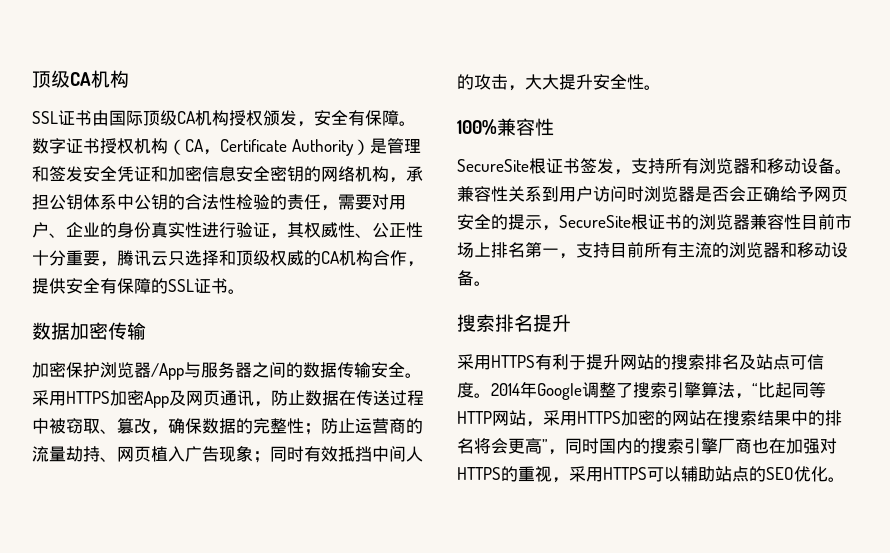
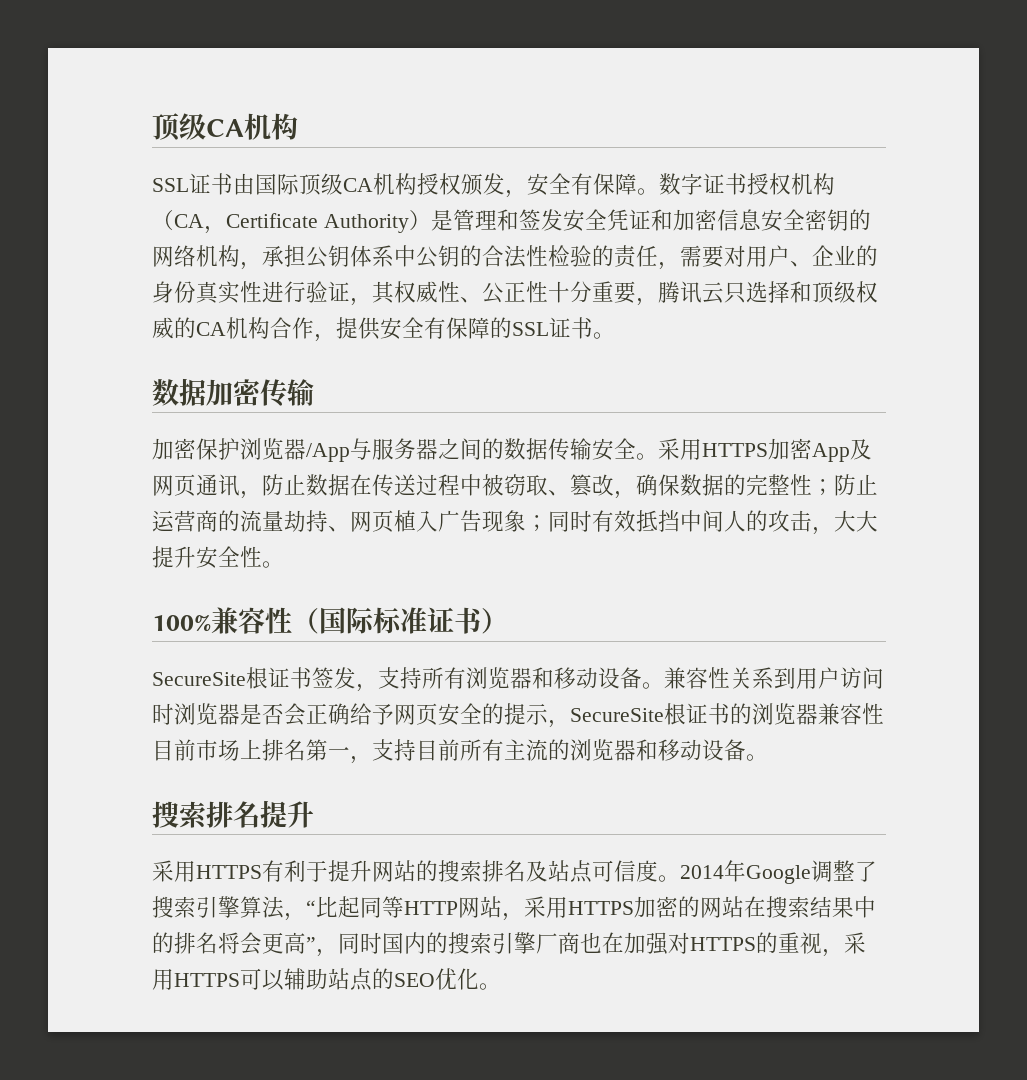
- 100%兼容性
+ 100%兼容性（国际标准证书）

